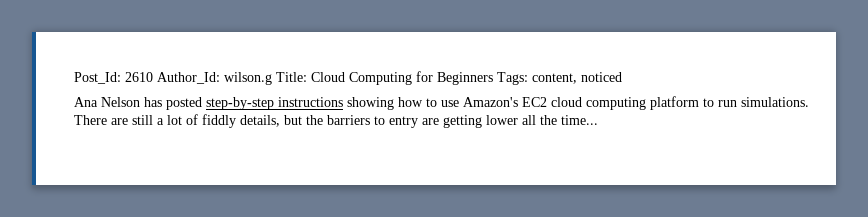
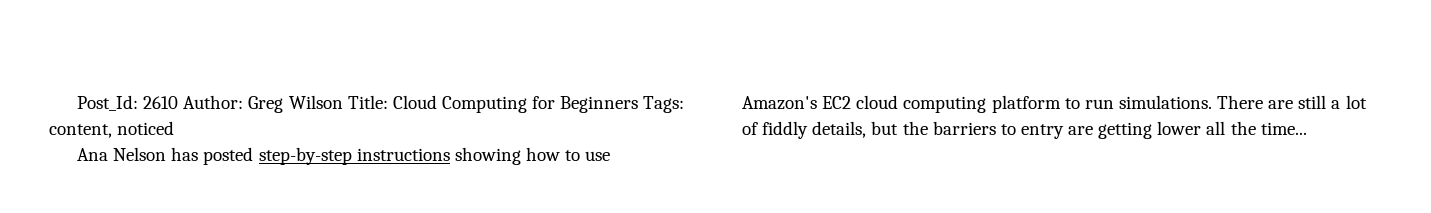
- Post_Id: 2610 Author_Id: wilson.g Title: Cloud Computing for Beginners Tags: content, noticed
+ Post_Id: 2610 Author: Greg Wilson Title: Cloud Computing for Beginners Tags: content, noticed

